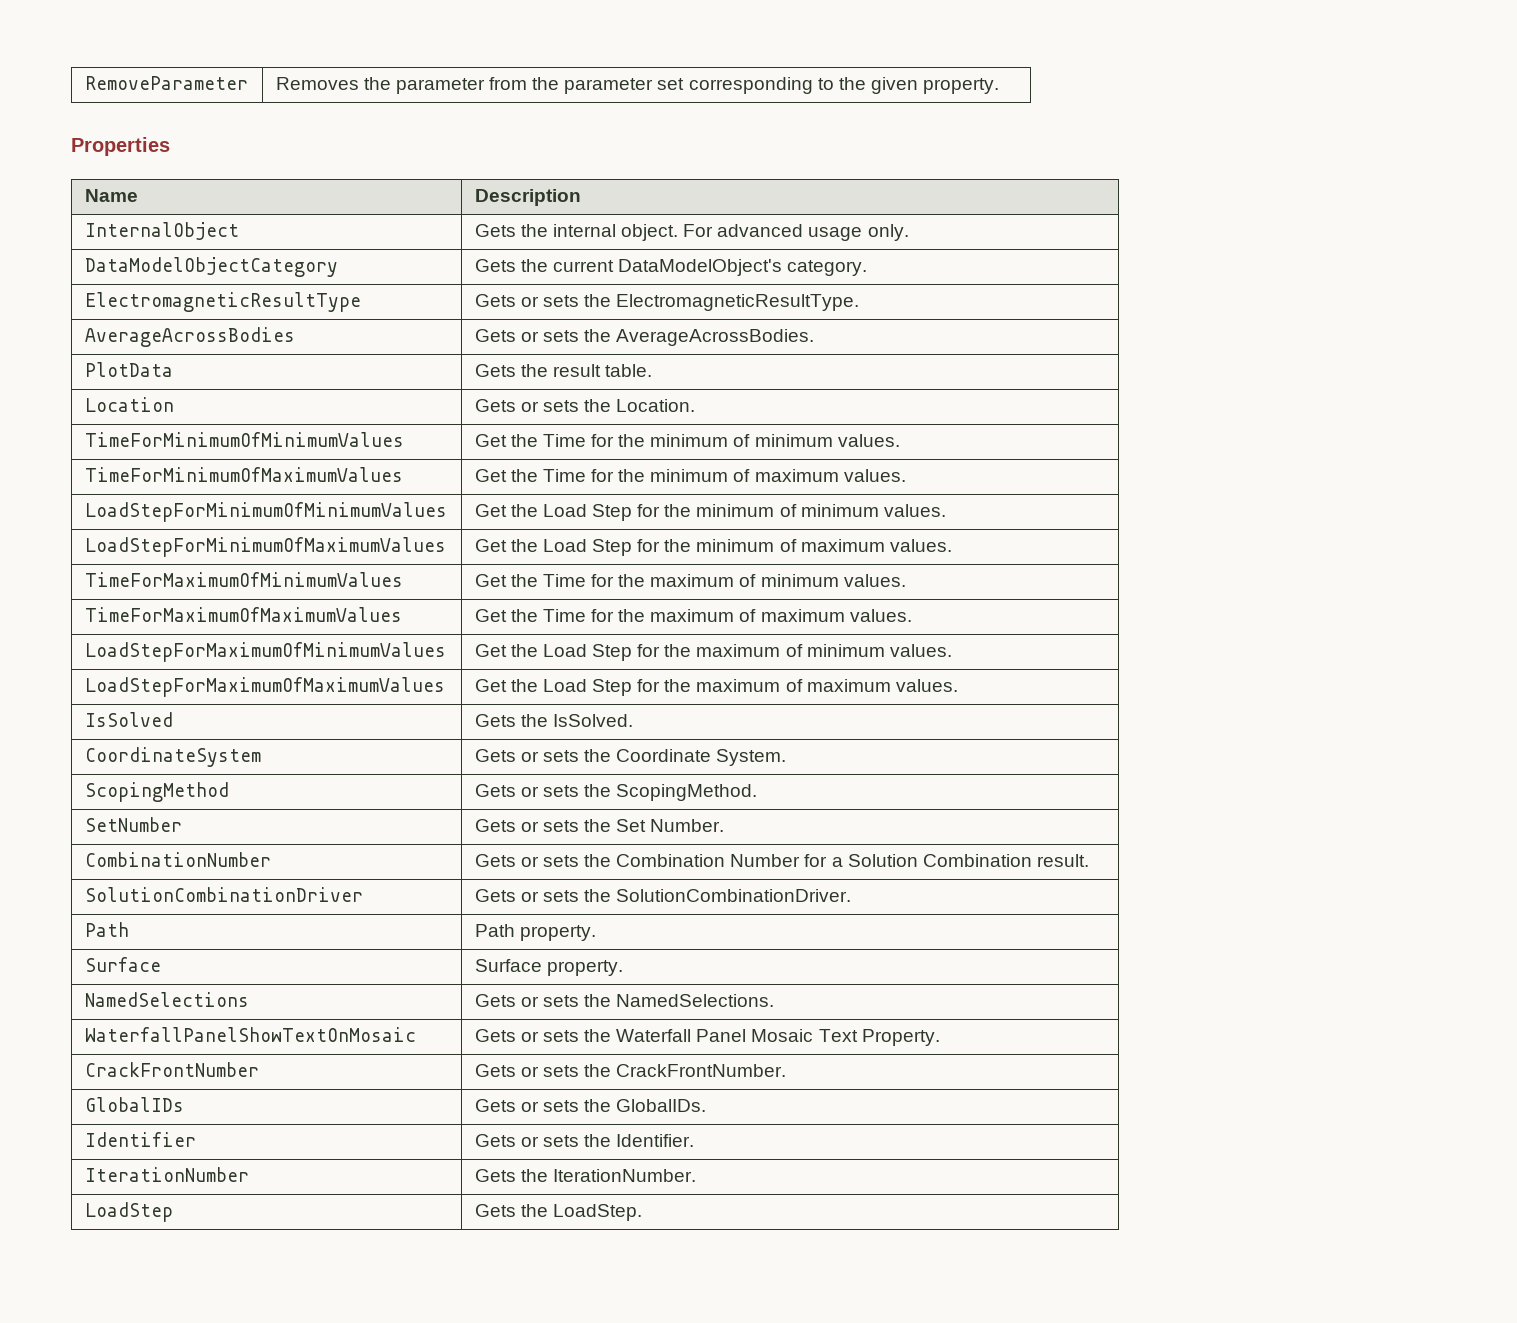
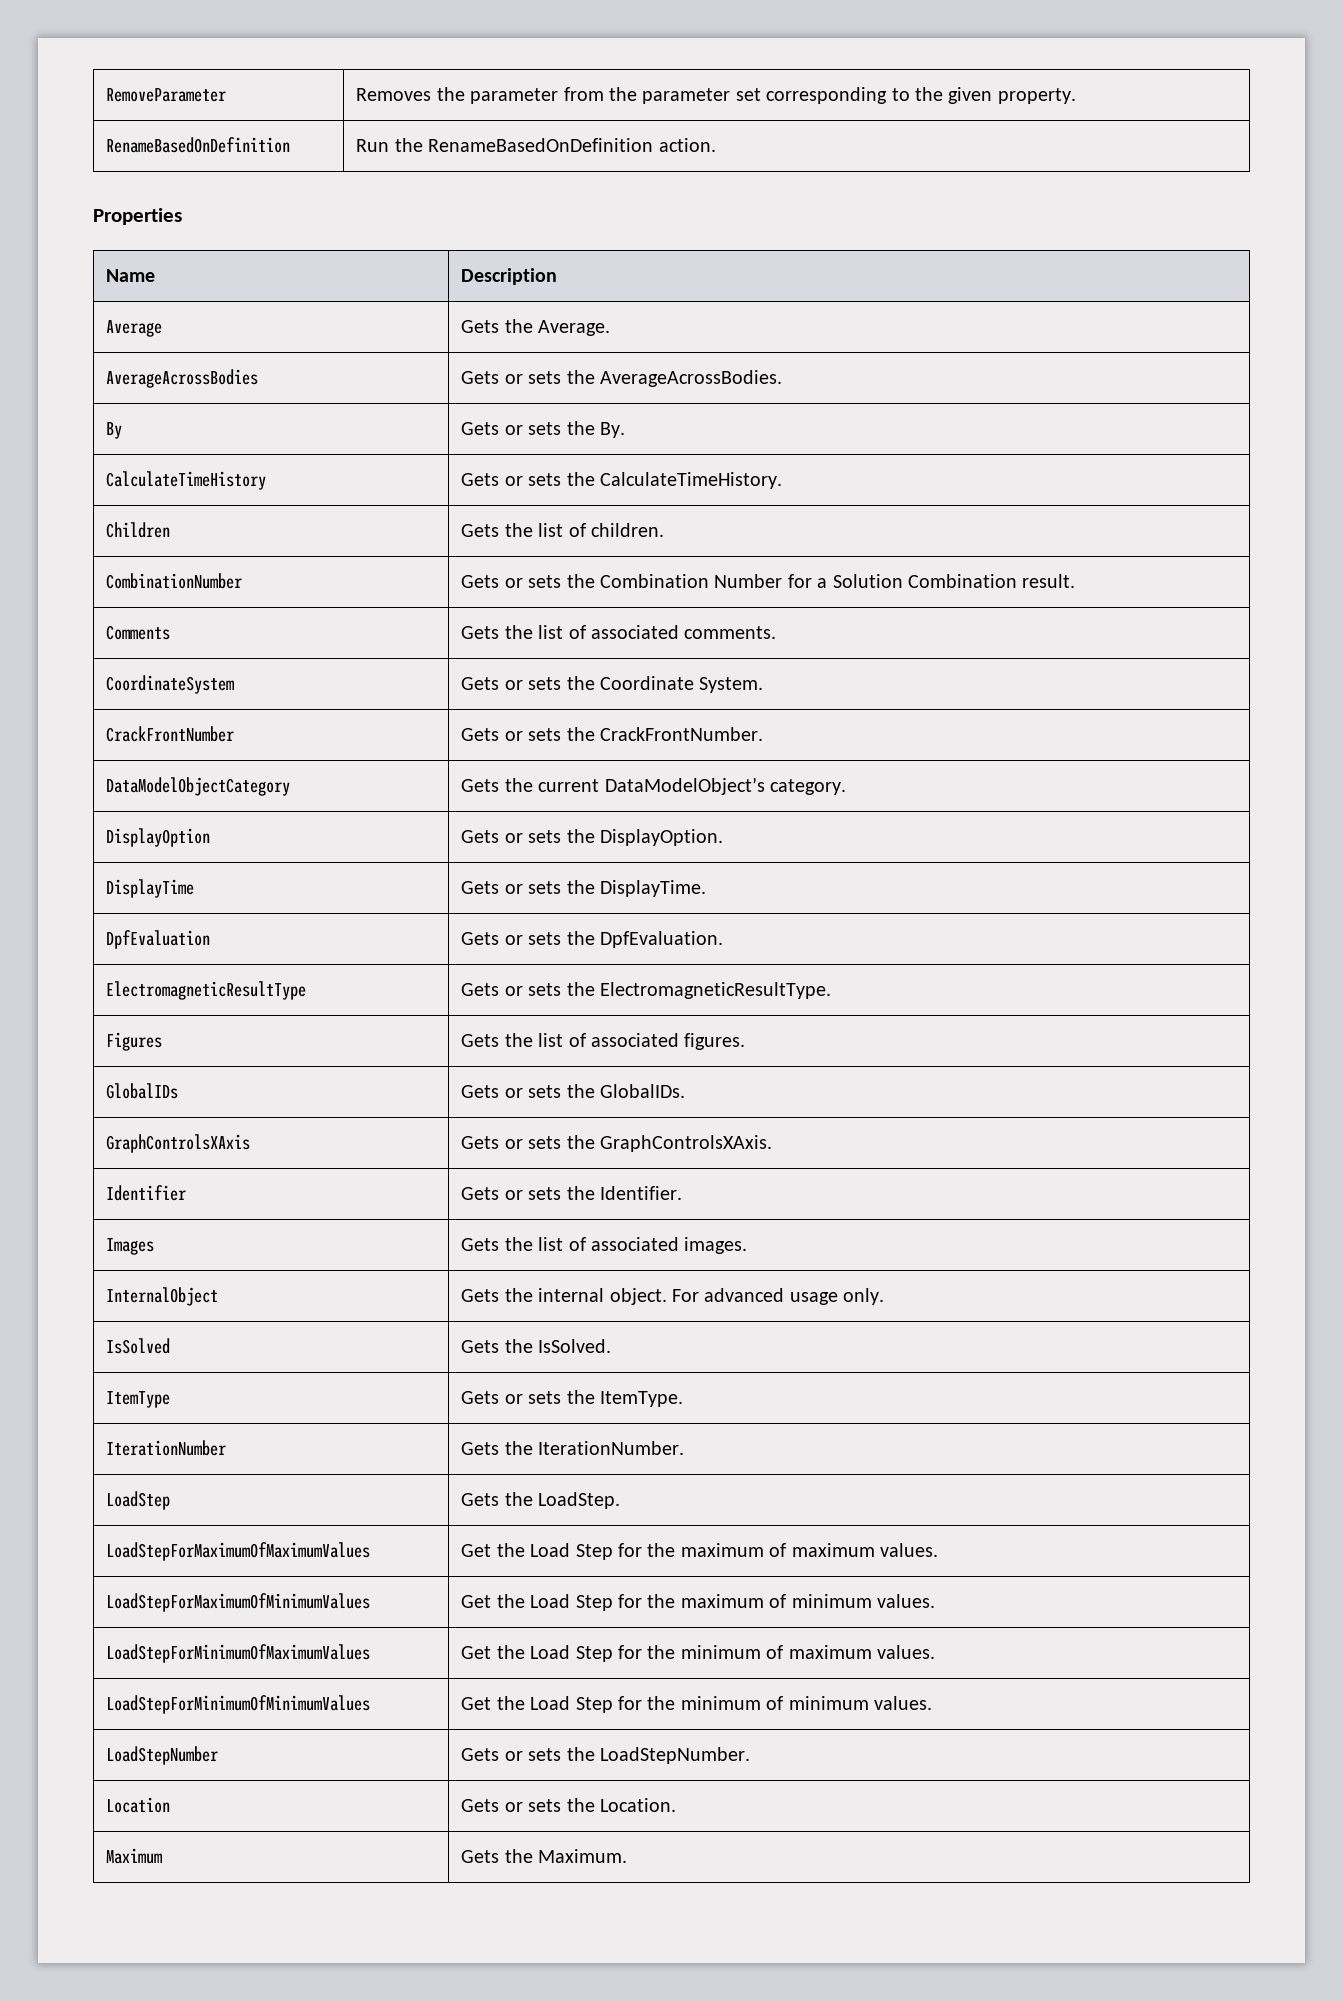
+ RenameBasedOnDefinition | Run the RenameBasedOnDefinition action.
  Properties
  Name | Description
+ Average | Gets the Average.
+ AverageAcrossBodies | Gets or sets the AverageAcrossBodies.
+ By | Gets or sets the By.
+ CalculateTimeHistory | Gets or sets the CalculateTimeHistory.
+ Children | Gets the list of children.
+ CombinationNumber | Gets or sets the Combination Number for a Solution Combination result.
+ Comments | Gets the list of associated comments.
+ CoordinateSystem | Gets or sets the Coordinate System.
+ CrackFrontNumber | Gets or sets the CrackFrontNumber.
+ DataModelObjectCategory | Gets the current DataModelObject’s category.
+ DisplayOption | Gets or sets the DisplayOption.
+ DisplayTime | Gets or sets the DisplayTime.
+ DpfEvaluation | Gets or sets the DpfEvaluation.
+ ElectromagneticResultType | Gets or sets the ElectromagneticResultType.
+ Figures | Gets the list of associated figures.
+ GlobalIDs | Gets or sets the GlobalIDs.
+ GraphControlsXAxis | Gets or sets the GraphControlsXAxis.
+ Identifier | Gets or sets the Identifier.
+ Images | Gets the list of associated images.
- DataModelObjectCategory | Gets the current DataModelObject's category.
- ElectromagneticResultType | Gets or sets the ElectromagneticResultType.
- AverageAcrossBodies | Gets or sets the AverageAcrossBodies.
- PlotData | Gets the result table.
- Location | Gets or sets the Location.
- TimeForMinimumOfMinimumValues | Get the Time for the minimum of minimum values.
- TimeForMinimumOfMaximumValues | Get the Time for the minimum of maximum values.
+ IsSolved | Gets the IsSolved.
+ ItemType | Gets or sets the ItemType.
+ IterationNumber | Gets the IterationNumber.
+ LoadStep | Gets the LoadStep.
+ LoadStepForMaximumOfMaximumValues | Get the Load Step for the maximum of maximum values.
+ LoadStepForMaximumOfMinimumValues | Get the Load Step for the maximum of minimum values.
+ LoadStepForMinimumOfMaximumValues | Get the Load Step for the minimum of maximum values.
- LoadStepForMinimumOfMaximumValues | Get the Load Step for the minimum of maximum values.
- TimeForMaximumOfMinimumValues | Get the Time for the maximum of minimum values.
- TimeForMaximumOfMaximumValues | Get the Time for the maximum of maximum values.
- LoadStepForMaximumOfMinimumValues | Get the Load Step for the maximum of minimum values.
- LoadStepForMaximumOfMaximumValues | Get the Load Step for the maximum of maximum values.
- IsSolved | Gets the IsSolved.
- CoordinateSystem | Gets or sets the Coordinate System.
- ScopingMethod | Gets or sets the ScopingMethod.
- SetNumber | Gets or sets the Set Number.
- CombinationNumber | Gets or sets the Combination Number for a Solution Combination result.
- SolutionCombinationDriver | Gets or sets the SolutionCombinationDriver.
- Path | Path property.
- Surface | Surface property.
- NamedSelections | Gets or sets the NamedSelections.
- WaterfallPanelShowTextOnMosaic | Gets or sets the Waterfall Panel Mosaic Text Property.
- CrackFrontNumber | Gets or sets the CrackFrontNumber.
- GlobalIDs | Gets or sets the GlobalIDs.
- Identifier | Gets or sets the Identifier.
- IterationNumber | Gets the IterationNumber.
- LoadStep | Gets the LoadStep.
+ LoadStepNumber | Gets or sets the LoadStepNumber.
+ Location | Gets or sets the Location.
+ Maximum | Gets the Maximum.

